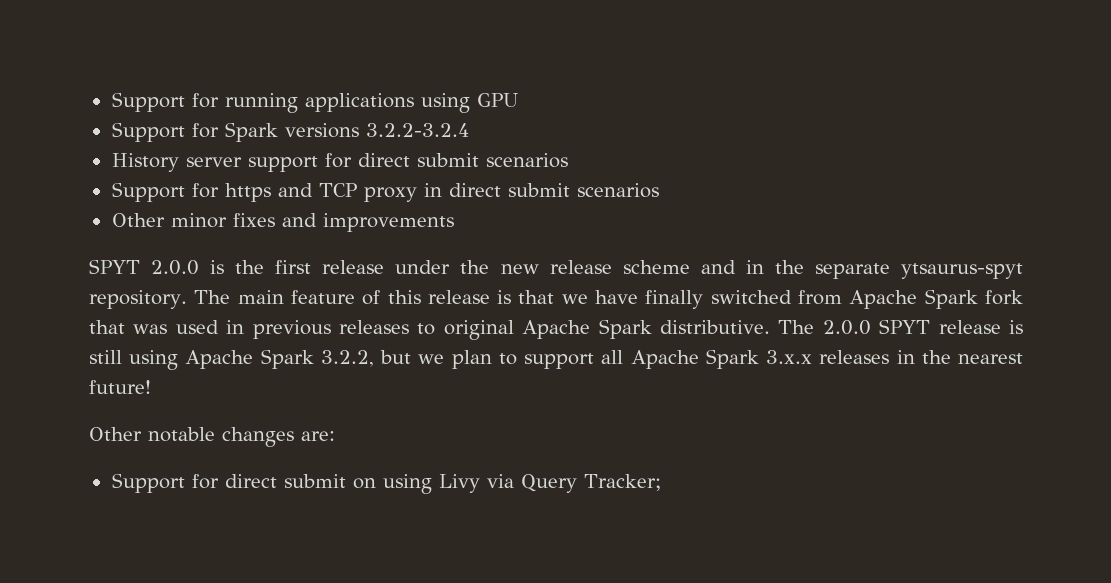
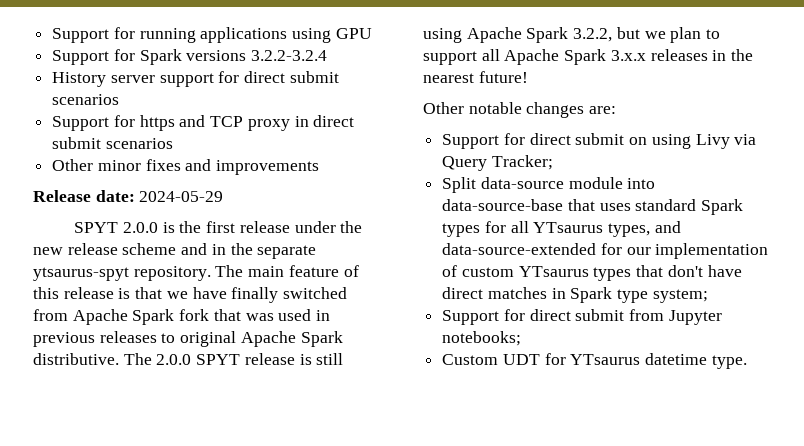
+ Release date: 2024-05-29
+ Split data-source module into data-source-base that uses standard Spark types for all YTsaurus types, and data-source-extended for our implementation of custom YTsaurus types that don't have direct matches in Spark type system;
+ Support for direct submit from Jupyter notebooks;
+ Custom UDT for YTsaurus datetime type.

